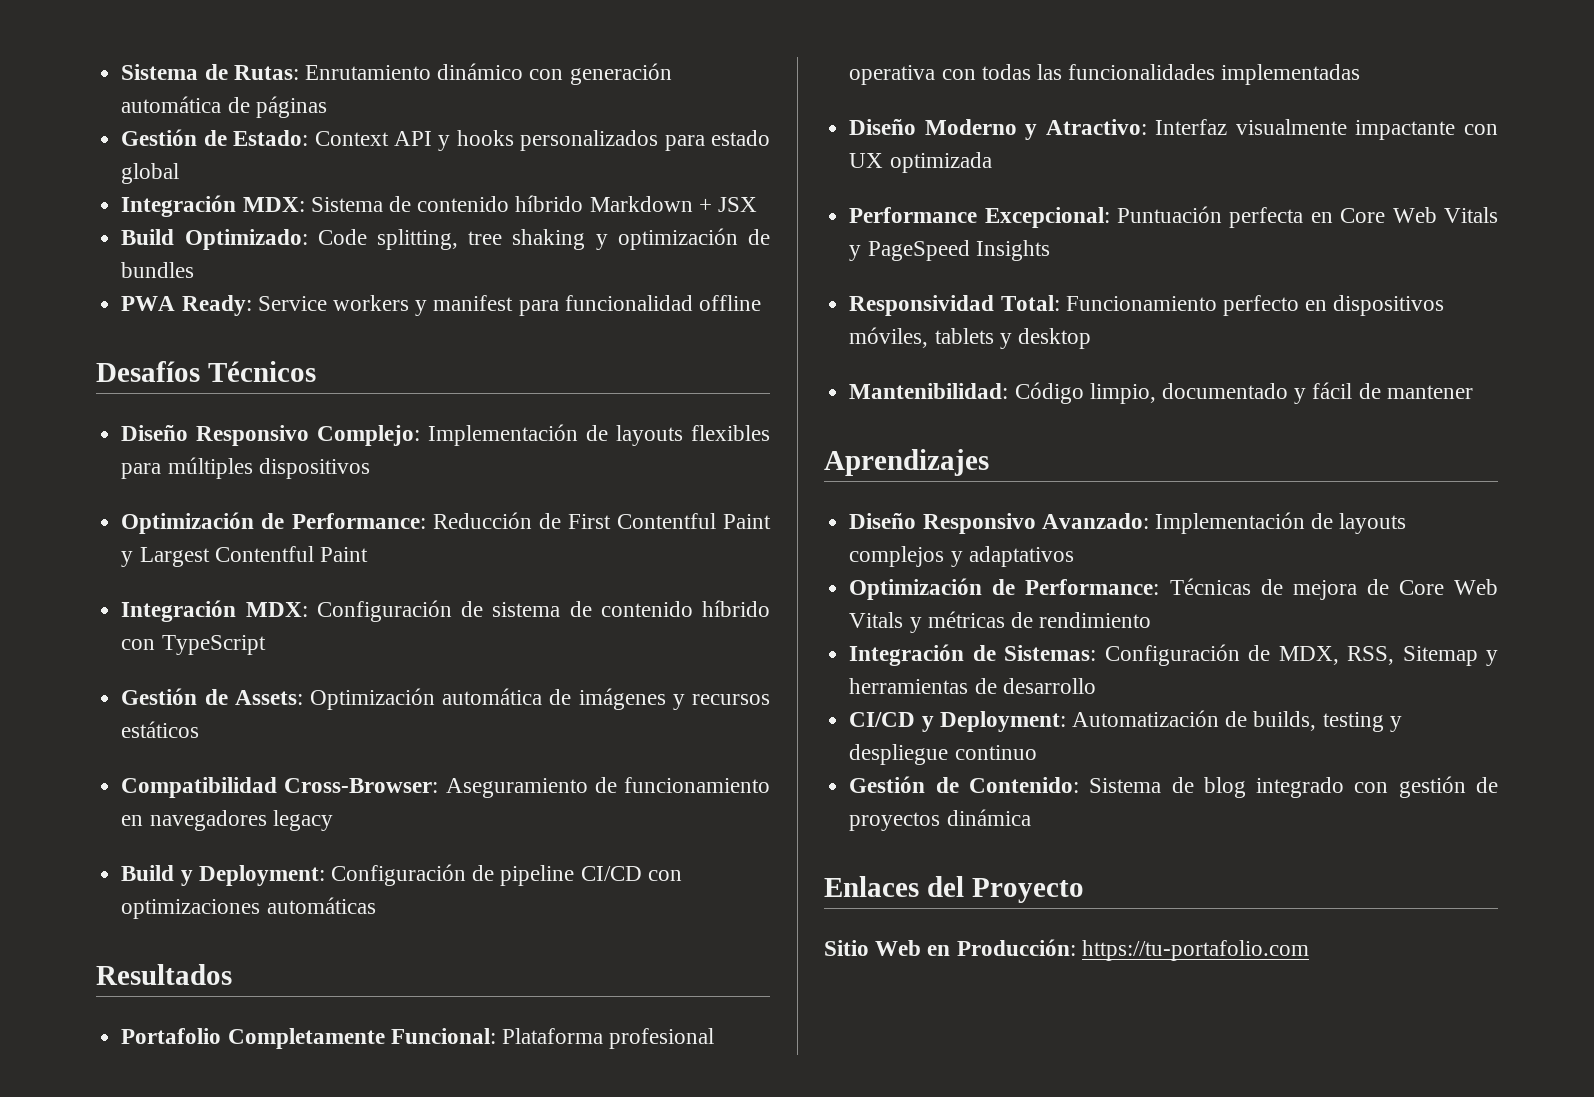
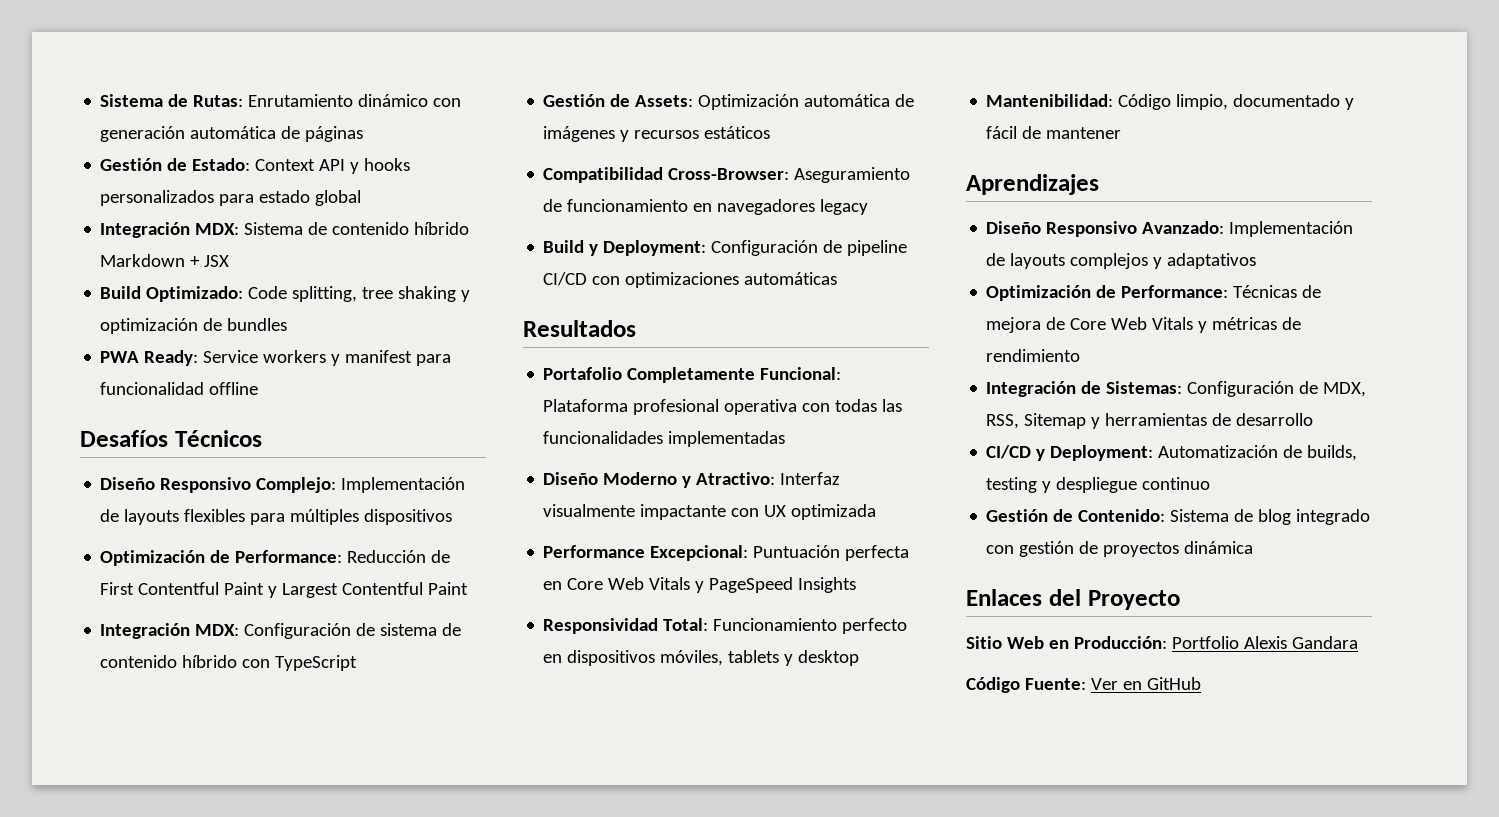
- Sitio Web en Producción: https://tu-portafolio.com
+ Sitio Web en Producción: Portfolio Alexis Gandara
+ Código Fuente: Ver en GitHub

